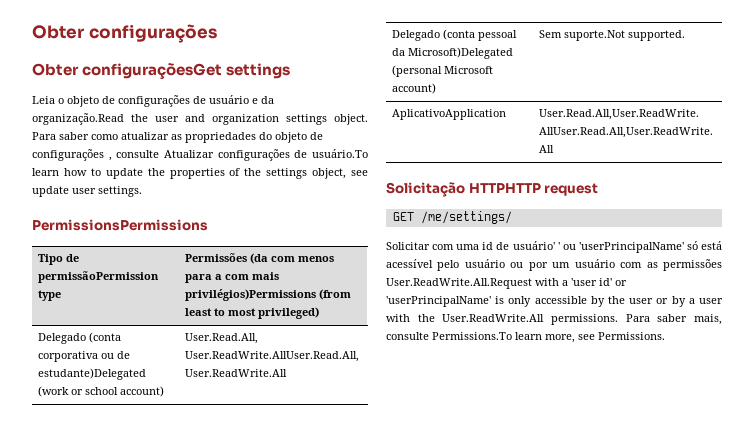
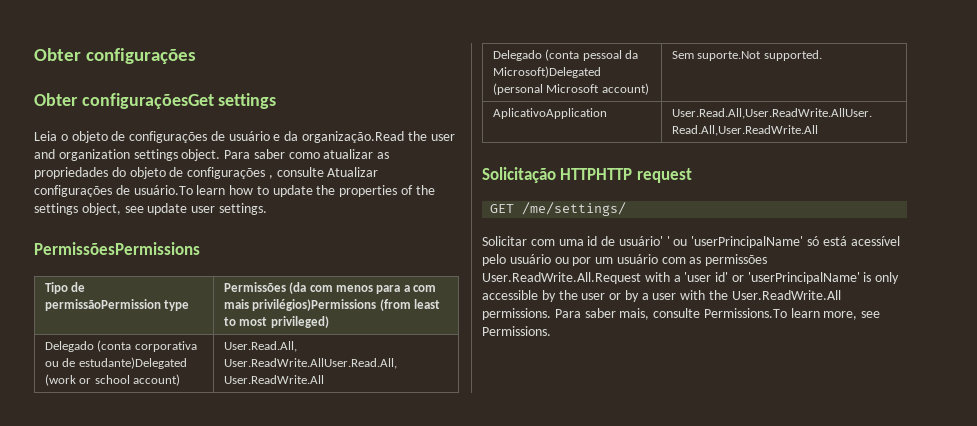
- PermissionsPermissions
+ PermissõesPermissions

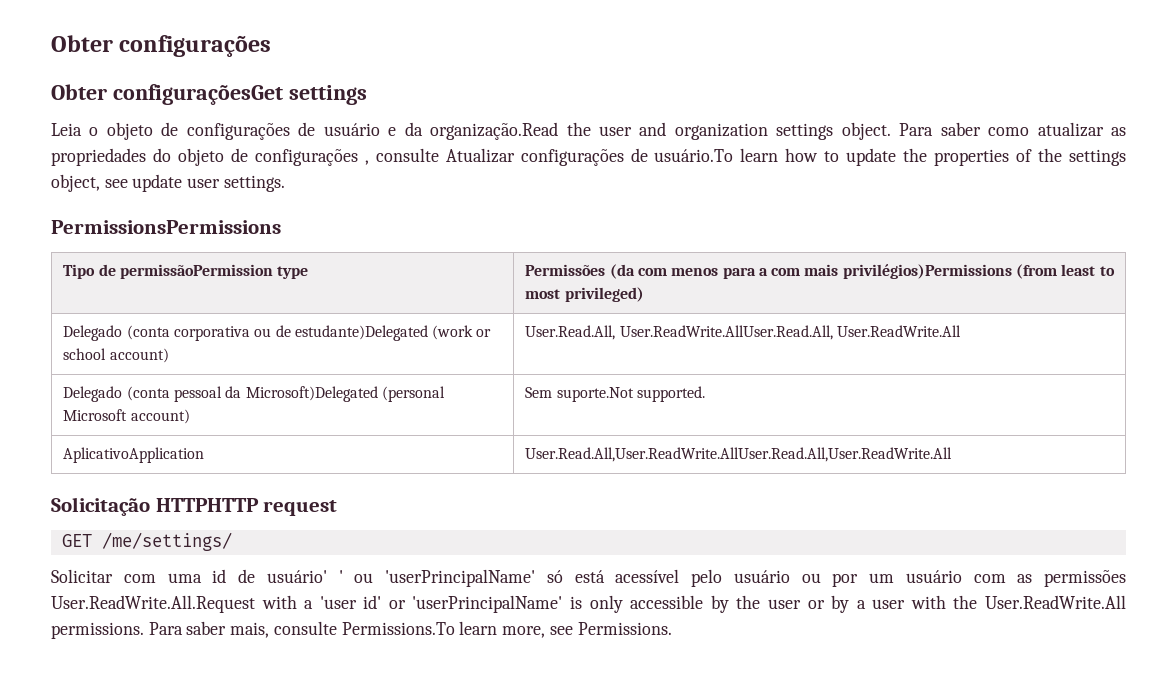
- PermissõesPermissions
+ PermissionsPermissions

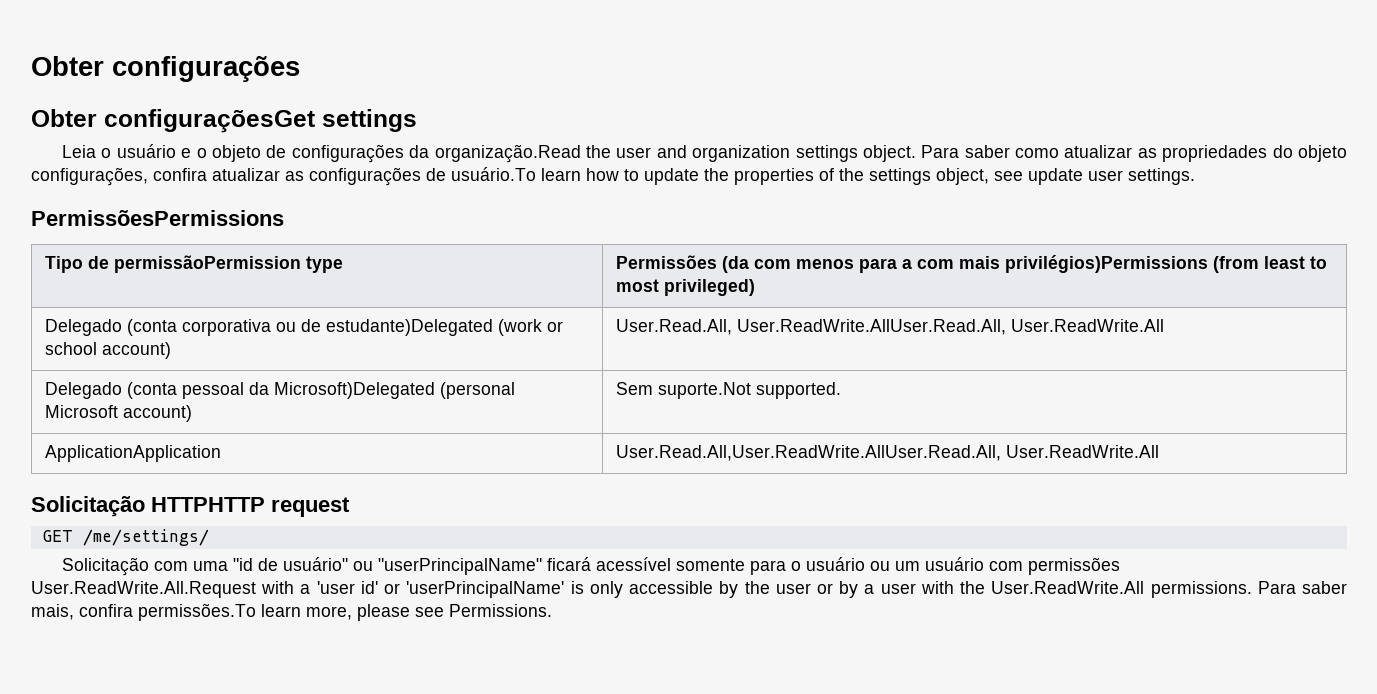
- Leia o objeto de configurações de usuário e da organização.Read the user and organization settings object.
+ Leia o usuário e o objeto de configurações da organização.Read the user and organization settings object.
- Para saber como atualizar as propriedades do objeto de configurações , consulte Atualizar configurações de usuário.To learn how to update the properties of the settings object, see update user settings.
+ Para saber como atualizar as propriedades do objeto configurações, confira atualizar as configurações de usuário.To learn how to update the properties of the settings object, see update user settings.
- PermissionsPermissions
+ PermissõesPermissions
- AplicativoApplication | User.Read.All,User.ReadWrite.AllUser.Read.All,User.ReadWrite.All
+ ApplicationApplication | User.Read.All,User.ReadWrite.AllUser.Read.All, User.ReadWrite.All
- Solicitar com uma id de usuário' ' ou 'userPrincipalName' só está acessível pelo usuário ou por um usuário com as permissões User.ReadWrite.All.Request with a 'user id' or 'userPrincipalName' is only accessible by the user or by a user with the User.ReadWrite.All permissions.
+ Solicitação com uma "id de usuário" ou "userPrincipalName" ficará acessível somente para o usuário ou um usuário com permissões User.ReadWrite.All.Request with a 'user id' or 'userPrincipalName' is only accessible by the user or by a user with the User.ReadWrite.All permissions.
- Para saber mais, consulte Permissions.To learn more, see Permissions.
+ Para saber mais, confira permissões.To learn more, please see Permissions.

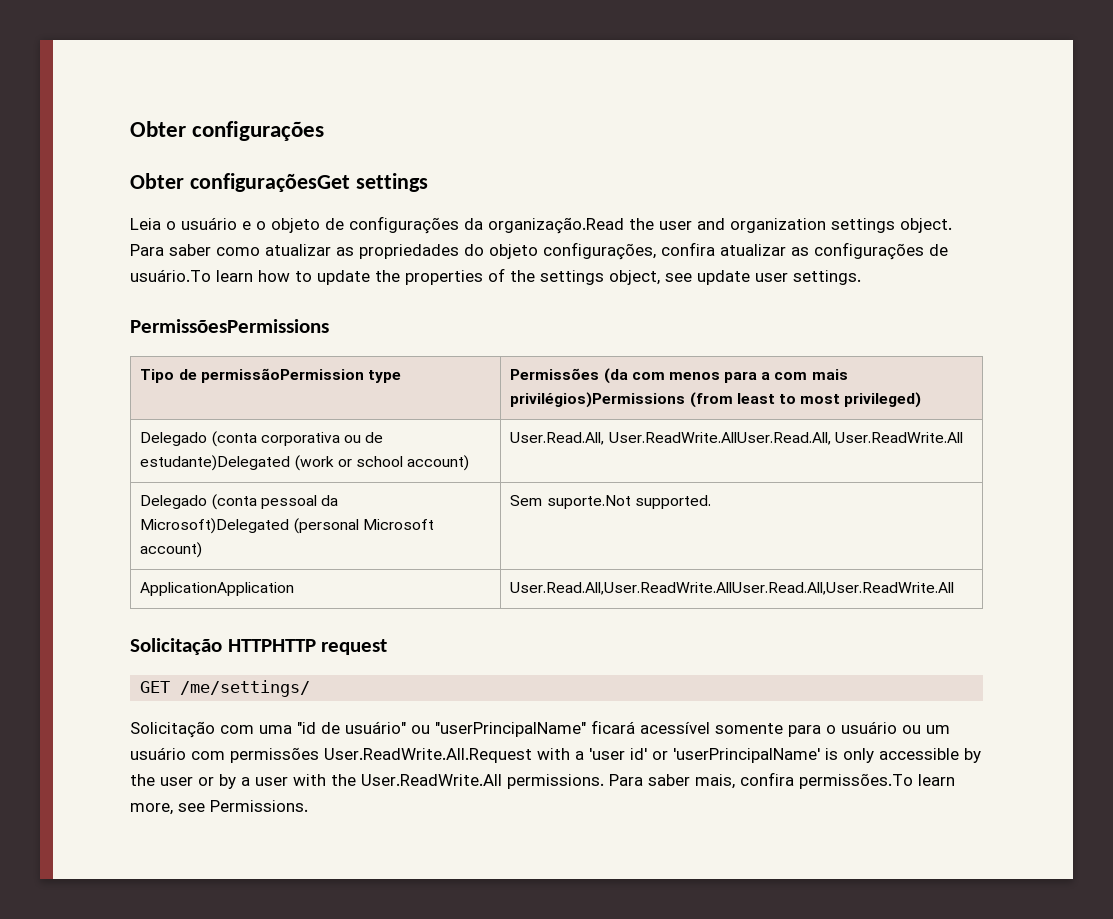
- ApplicationApplication | User.Read.All,User.ReadWrite.AllUser.Read.All, User.ReadWrite.All
+ ApplicationApplication | User.Read.All,User.ReadWrite.AllUser.Read.All,User.ReadWrite.All
- Para saber mais, confira permissões.To learn more, please see Permissions.
+ Para saber mais, confira permissões.To learn more, see Permissions.

